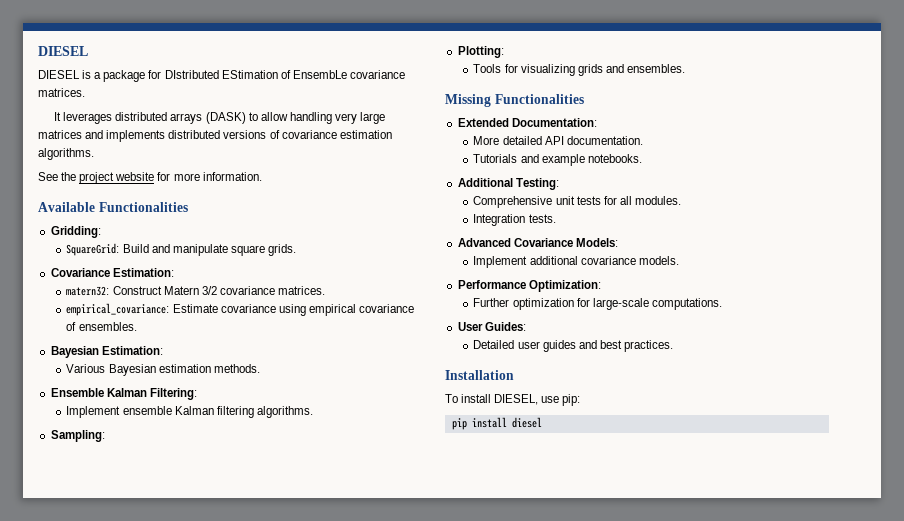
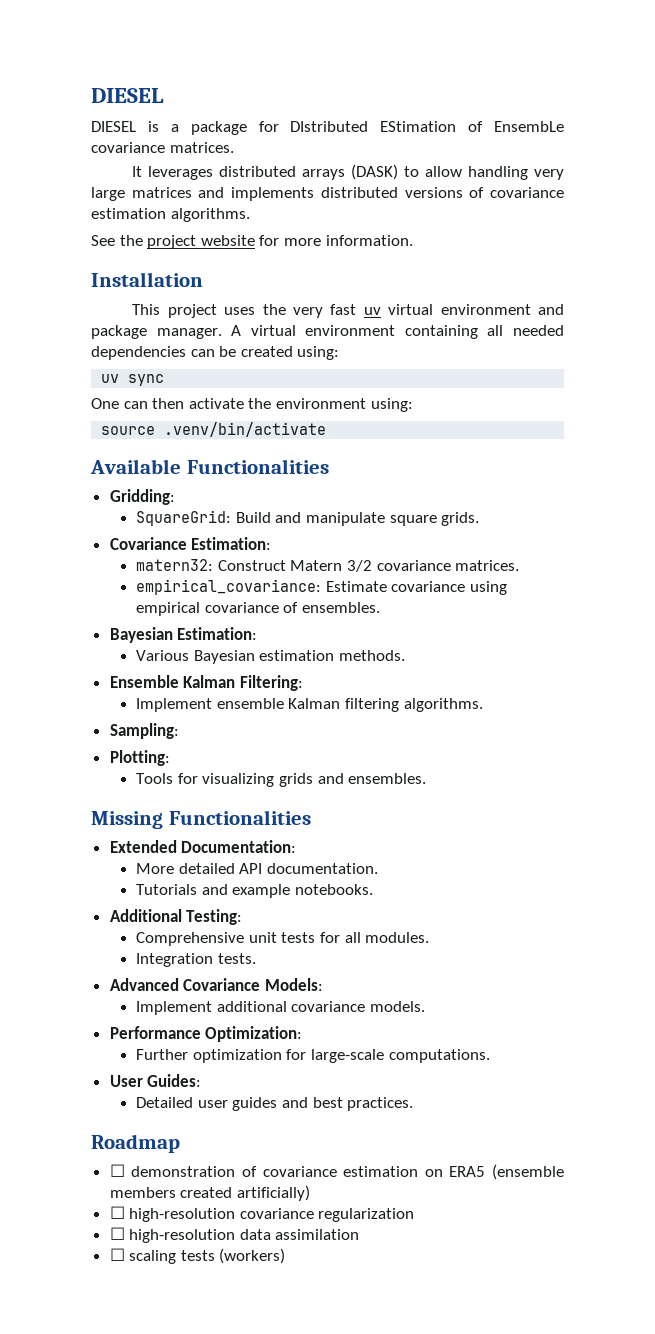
+ Installation
+ This project uses the very fast uv virtual environment and package manager. A virtual environment containing all needed dependencies can be created using:
+ uv sync
+ One can then activate the environment using:
+ source .venv/bin/activate
- Installation
- To install DIESEL, use pip:
- pip install diesel
+ Roadmap
+ ☐ demonstration of covariance estimation on ERA5 (ensemble members created artificially)
+ ☐ high-resolution covariance regularization
+ ☐ high-resolution data assimilation
+ ☐ scaling tests (workers)

